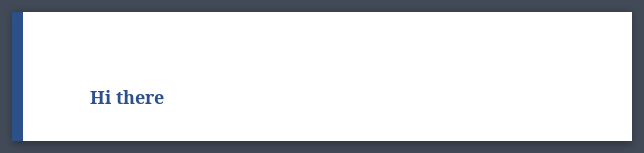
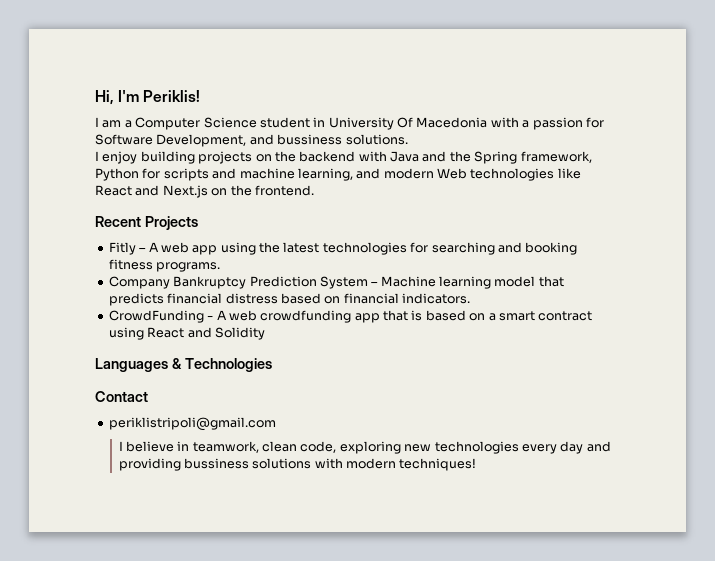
- Hi there
+ Hi, I'm Periklis!
+ I am a Computer Science student in University Of Macedonia with a passion for Software Development, and bussiness solutions.
+ I enjoy building projects on the backend with Java and the Spring framework, Python for scripts and machine learning, and modern Web technologies like React and Next.js on the frontend.
+ Recent Projects
+ Fitly – A web app using the latest technologies for searching and booking fitness programs.
+ Company Bankruptcy Prediction System – Machine learning model that predicts financial distress based on financial indicators.
+ CrowdFunding - A web crowdfunding app that is based on a smart contract using React and Solidity
+ Languages & Technologies
+ Contact
+ periklistripoli@gmail.com
+ I believe in teamwork, clean code, exploring new technologies every day and providing bussiness solutions with modern techniques!

